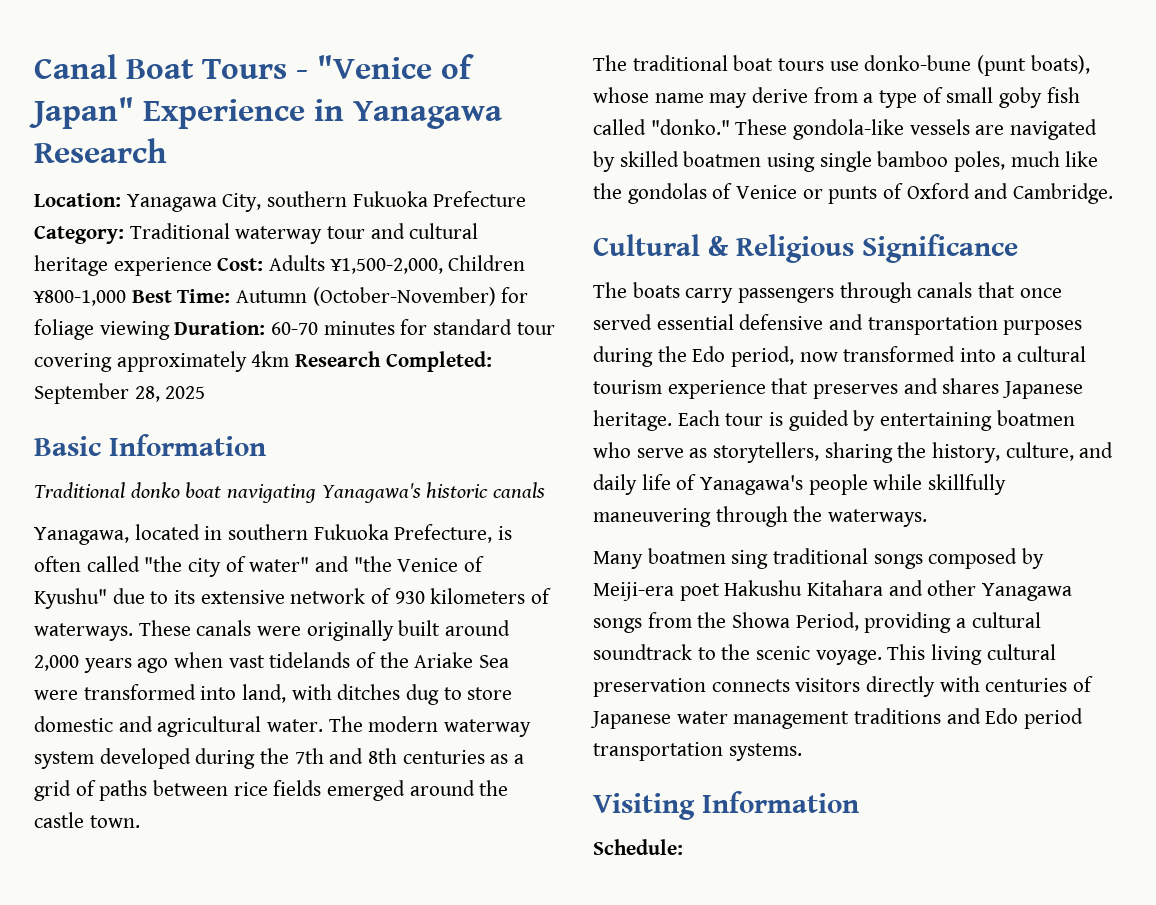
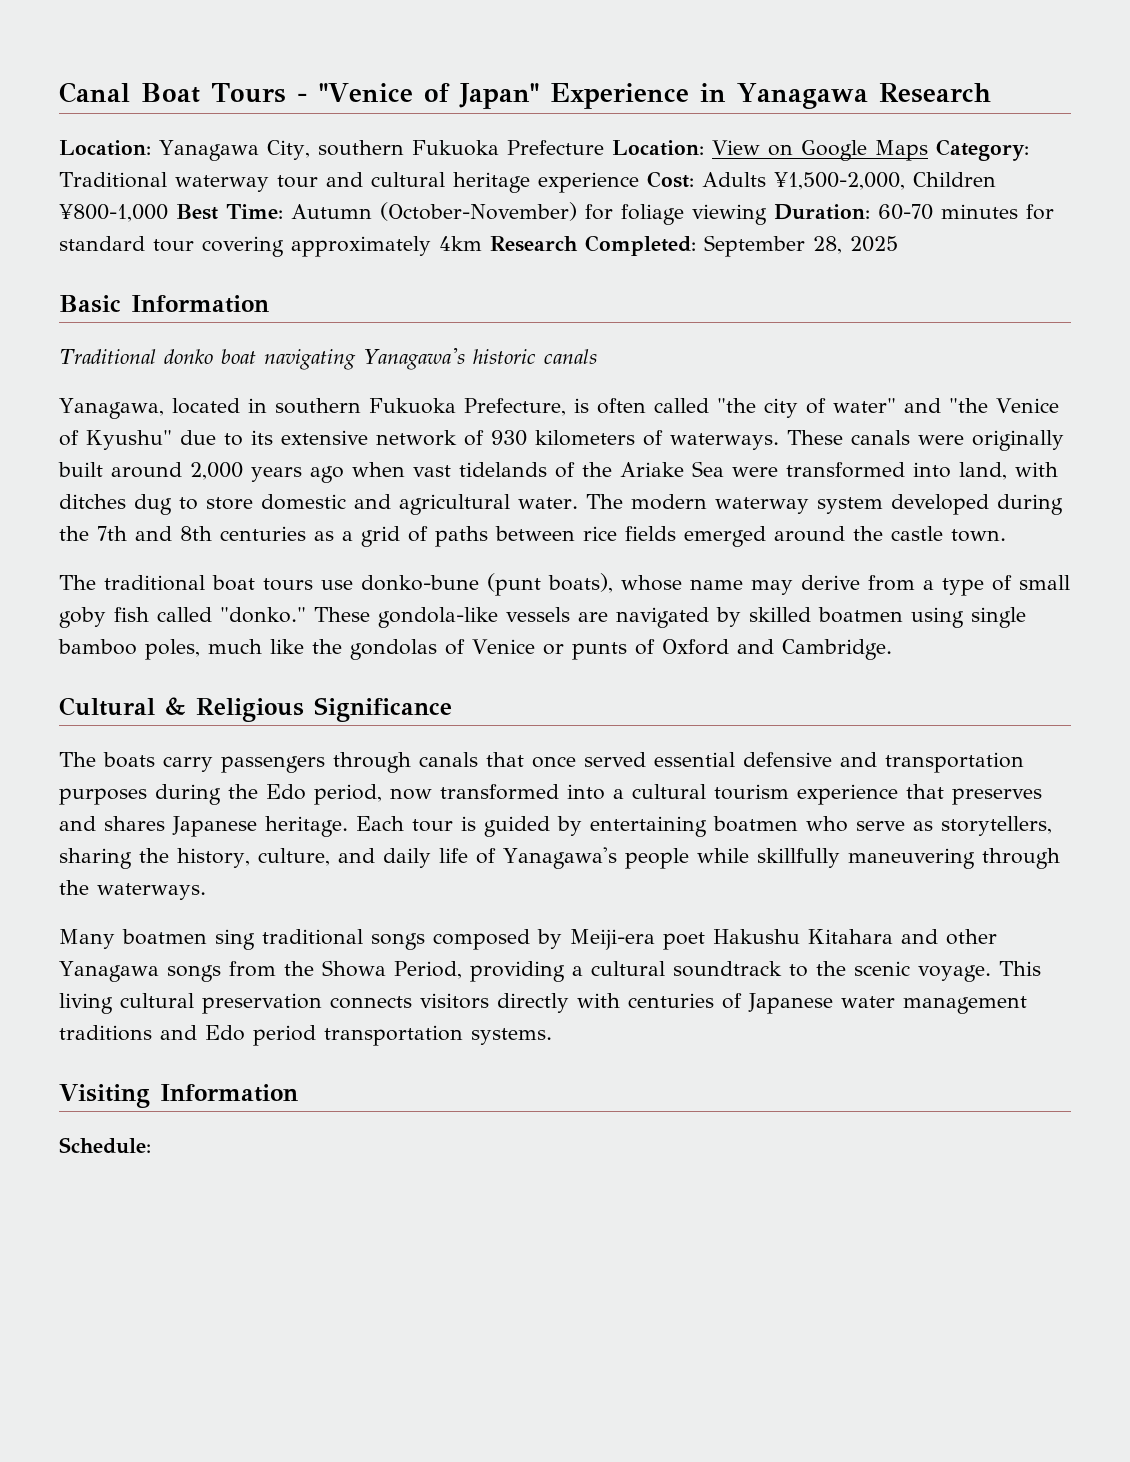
- Location: Yanagawa City, southern Fukuoka Prefecture Category: Traditional waterway tour and cultural heritage experience Cost: Adults ¥1,500-2,000, Children ¥800-1,000 Best Time: Autumn (October-November) for foliage viewing Duration: 60-70 minutes for standard tour covering approximately 4km Research Completed: September 28, 2025
+ Location: Yanagawa City, southern Fukuoka Prefecture Location: View on Google Maps Category: Traditional waterway tour and cultural heritage experience Cost: Adults ¥1,500-2,000, Children ¥800-1,000 Best Time: Autumn (October-November) for foliage viewing Duration: 60-70 minutes for standard tour covering approximately 4km Research Completed: September 28, 2025

